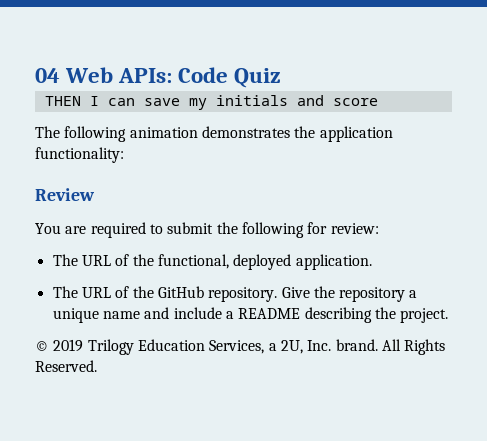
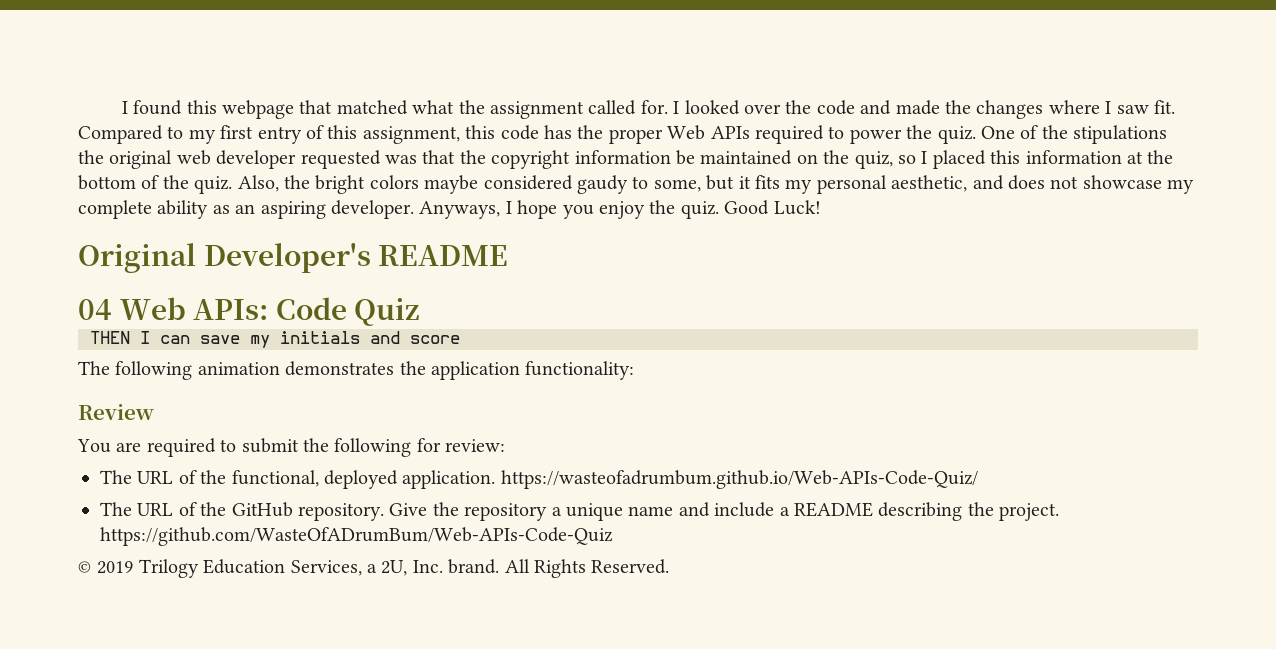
+ I found this webpage that matched what the assignment called for. I looked over the code and made the changes where I saw fit. Compared to my first entry of this assignment, this code has the proper Web APIs required to power the quiz. One of the stipulations the original web developer requested was that the copyright information be maintained on the quiz, so I placed this information at the bottom of the quiz. Also, the bright colors maybe considered gaudy to some, but it fits my personal aesthetic, and does not showcase my complete ability as an aspiring developer. Anyways, I hope you enjoy the quiz. Good Luck!
+ Original Developer's README
- The URL of the functional, deployed application.
+ The URL of the functional, deployed application. https://wasteofadrumbum.github.io/Web-APIs-Code-Quiz/
- Give the repository a unique name and include a README describing the project.
+ Give the repository a unique name and include a README describing the project. https://github.com/WasteOfADrumBum/Web-APIs-Code-Quiz

